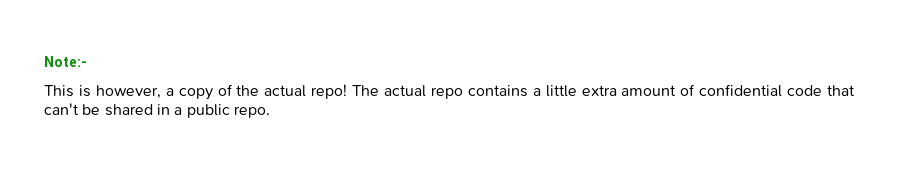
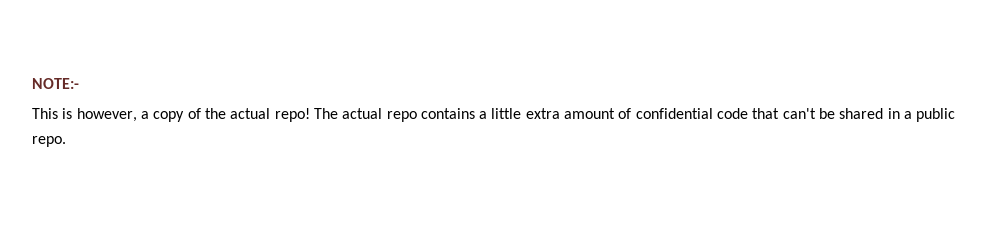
- Note:-
+ NOTE:-

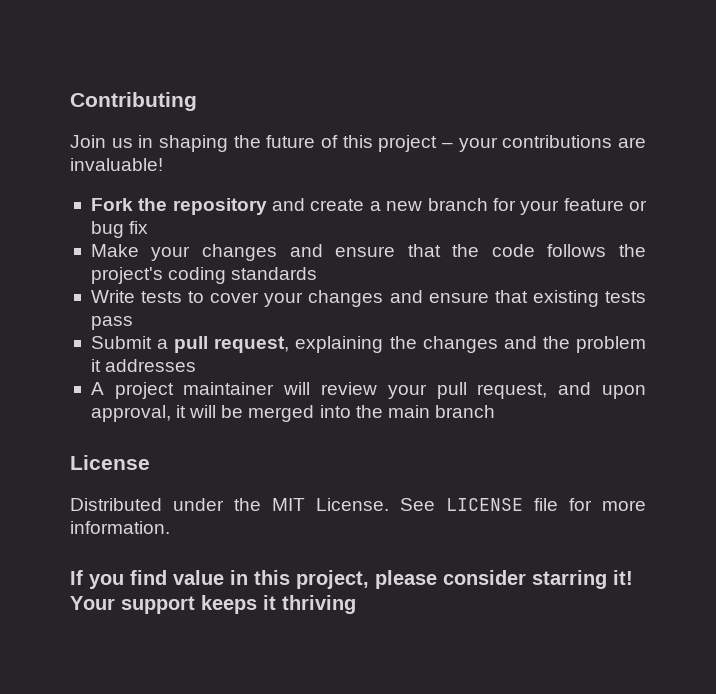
- NOTE:-
- This is however, a copy of the actual repo! The actual repo contains a little extra amount of confidential code that can't be shared in a public repo.
+ Contributing
+ Join us in shaping the future of this project – your contributions are invaluable!
+ Fork the repository and create a new branch for your feature or bug fix
+ Make your changes and ensure that the code follows the project's coding standards
+ Write tests to cover your changes and ensure that existing tests pass
+ Submit a pull request, explaining the changes and the problem it addresses
+ A project maintainer will review your pull request, and upon approval, it will be merged into the main branch
+ License
+ Distributed under the MIT License. See LICENSE file for more information.
+ If you find value in this project, please consider starring it! Your support keeps it thriving

